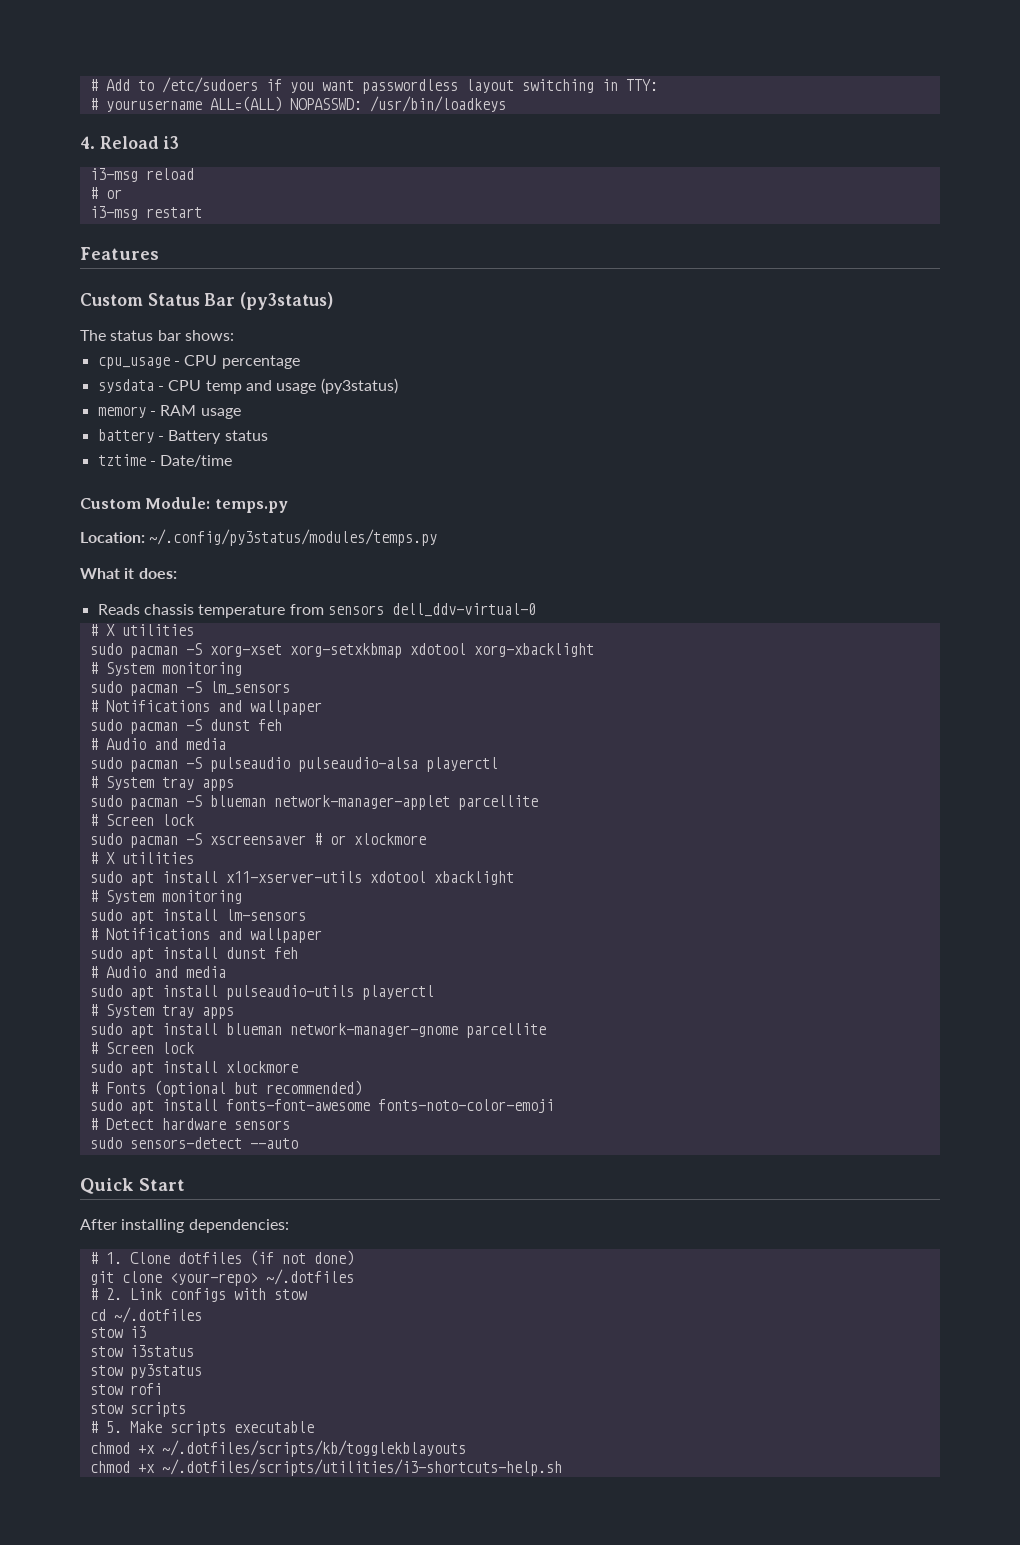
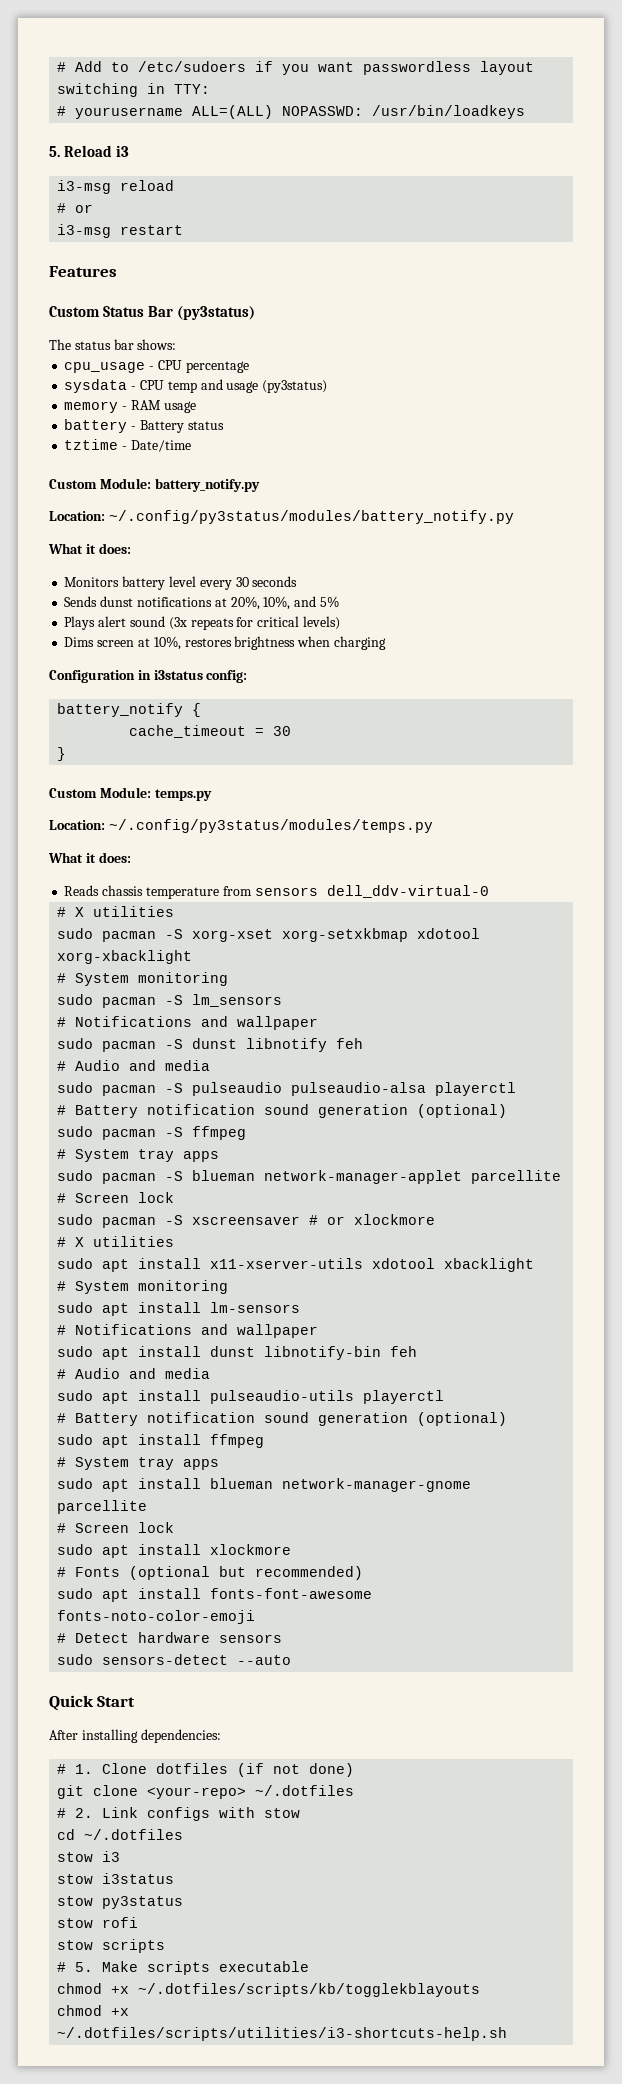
- 4. Reload i3
+ 5. Reload i3
+ Custom Module: battery_notify.py
+ Location: ~/.config/py3status/modules/battery_notify.py
+ What it does:
+ Monitors battery level every 30 seconds
+ Sends dunst notifications at 20%, 10%, and 5%
+ Plays alert sound (3x repeats for critical levels)
+ Dims screen at 10%, restores brightness when charging
+ Configuration in i3status config:
+ battery_notify {
+ cache_timeout = 30
+ }
- sudo pacman -S dunst feh
+ sudo pacman -S dunst libnotify feh
  sudo pacman -S pulseaudio pulseaudio-alsa playerctl
+ # Battery notification sound generation (optional)
+ sudo pacman -S ffmpeg
- sudo apt install dunst feh
+ sudo apt install dunst libnotify-bin feh
  sudo apt install pulseaudio-utils playerctl
+ # Battery notification sound generation (optional)
+ sudo apt install ffmpeg

